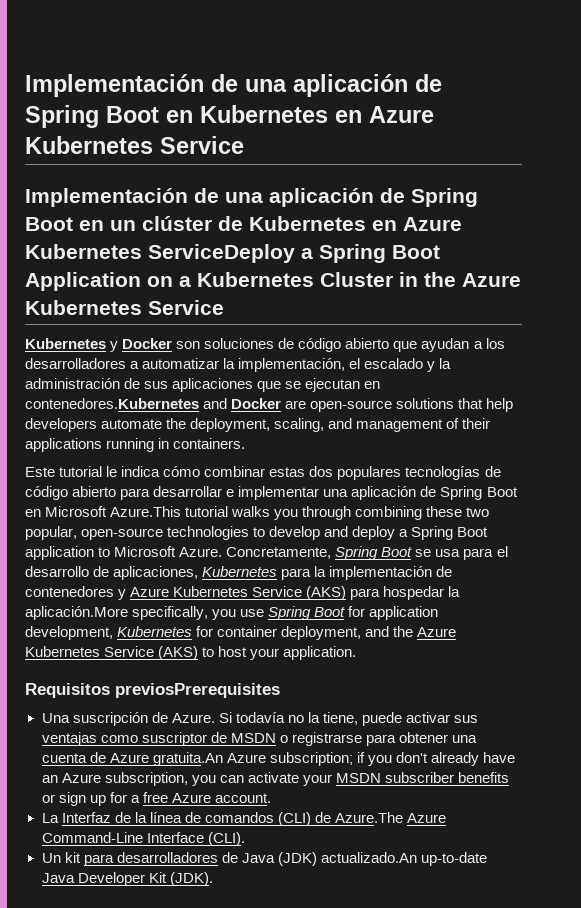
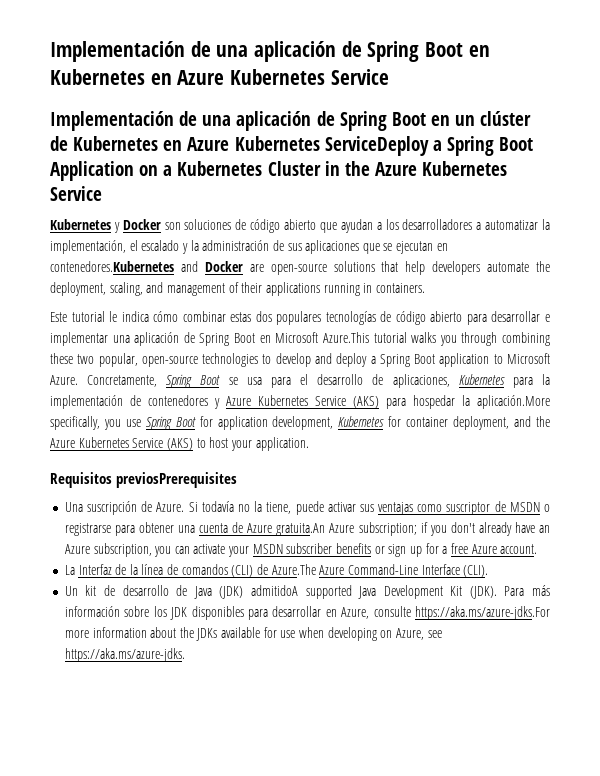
- Un kit para desarrolladores de Java (JDK) actualizado.An up-to-date Java Developer Kit (JDK).
+ Un kit de desarrollo de Java (JDK) admitidoA supported Java Development Kit (JDK). Para más información sobre los JDK disponibles para desarrollar en Azure, consulte https://aka.ms/azure-jdks.For more information about the JDKs available for use when developing on Azure, see https://aka.ms/azure-jdks.

